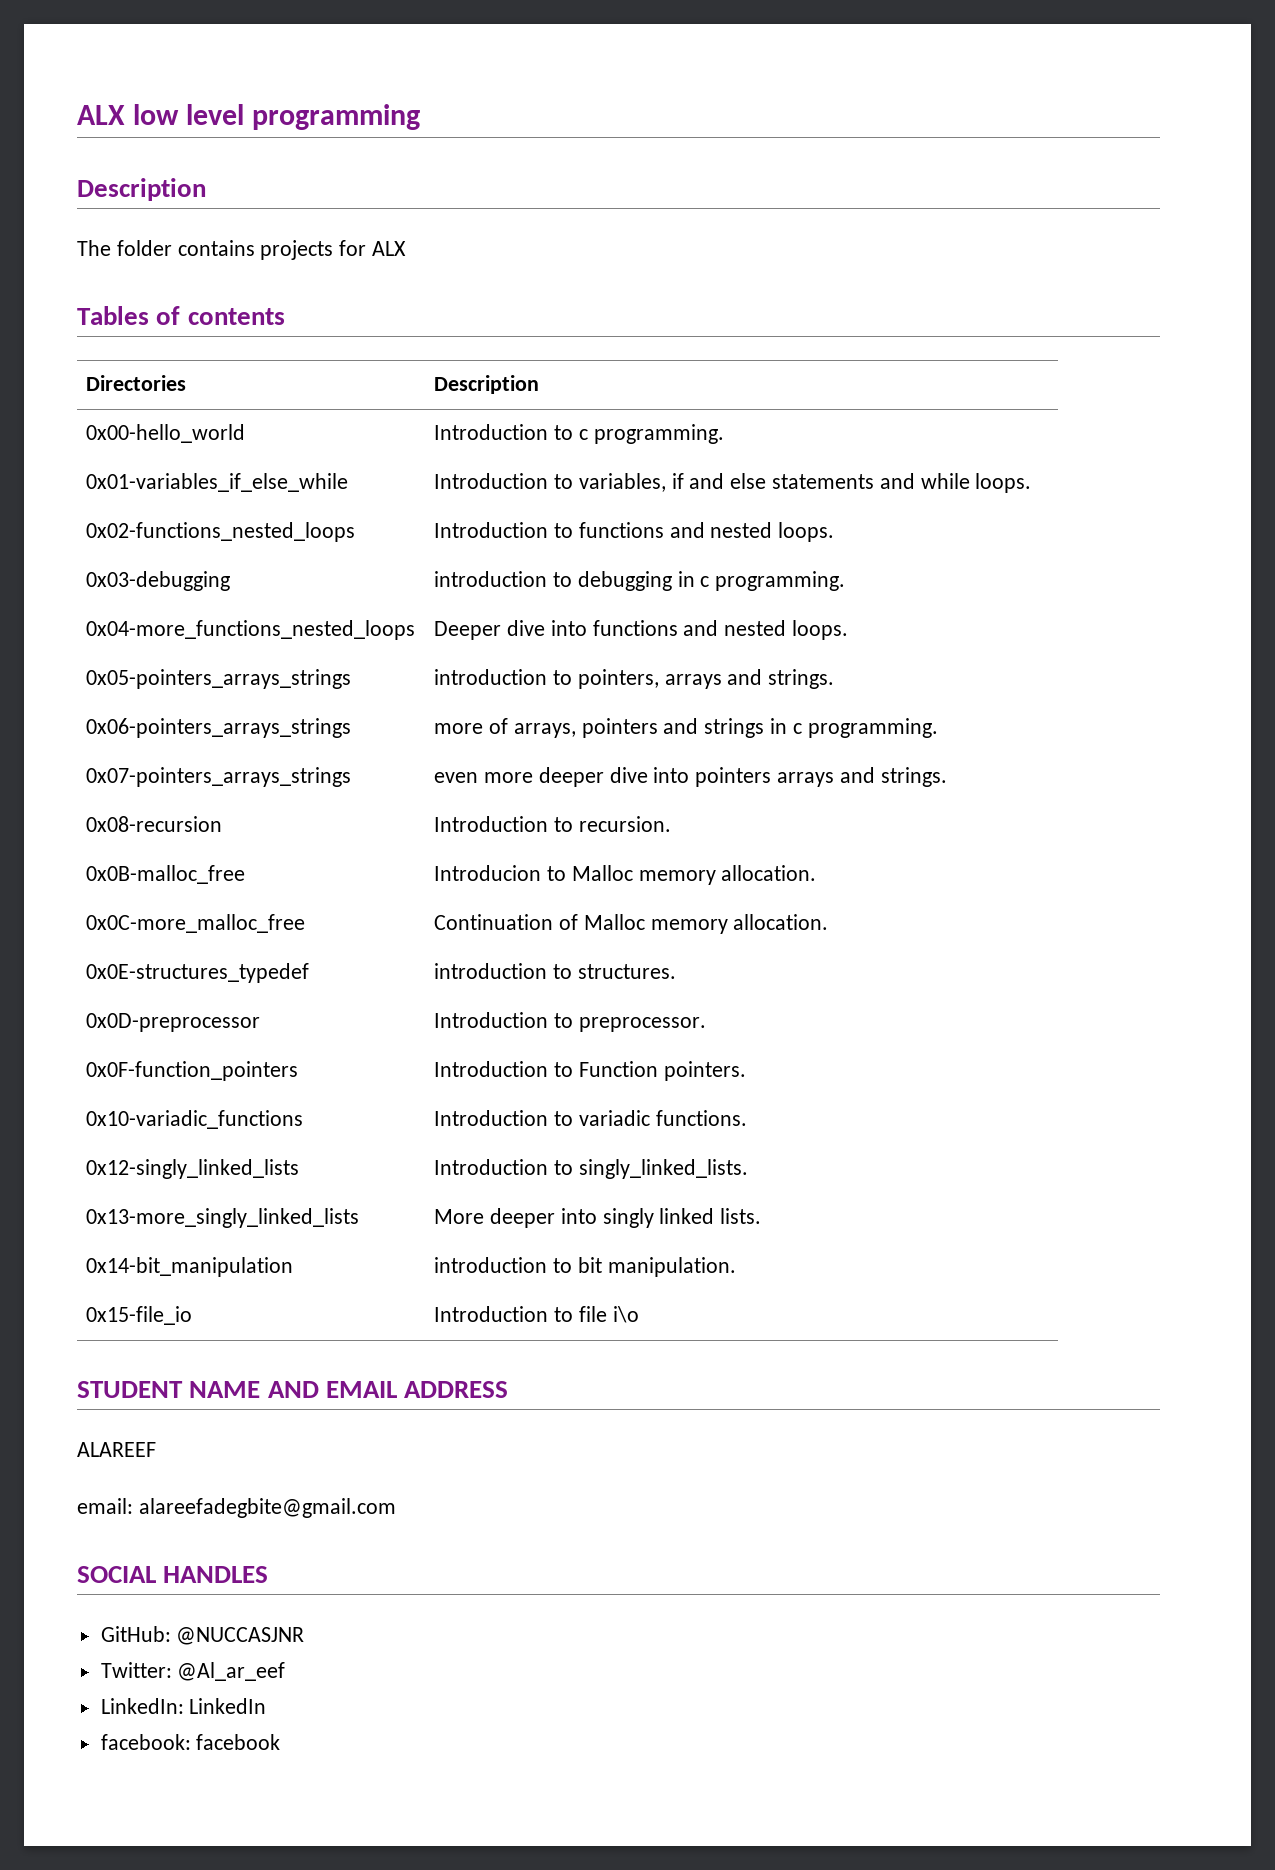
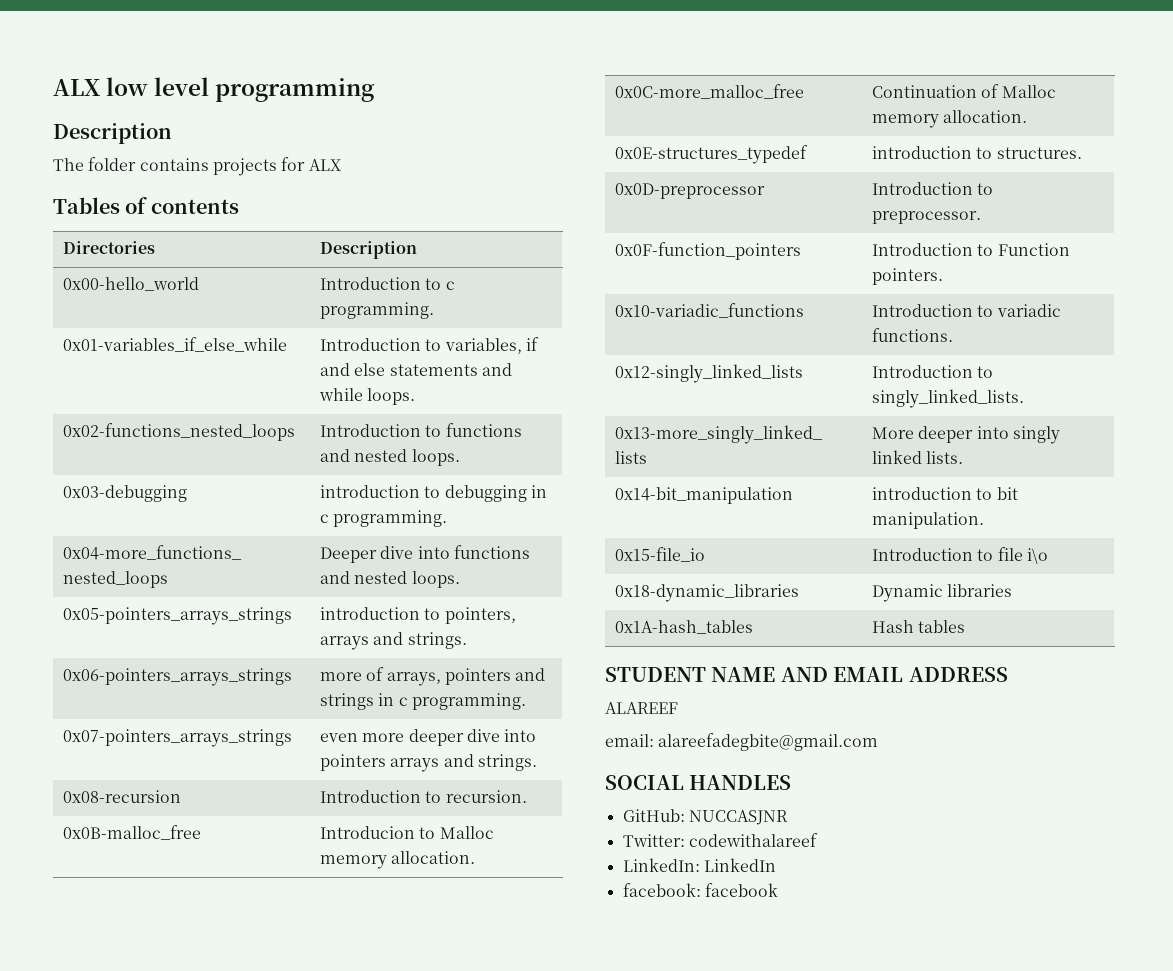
+ 0x18-dynamic_libraries | Dynamic libraries
+ 0x1A-hash_tables | Hash tables
- GitHub: @NUCCASJNR
+ GitHub: NUCCASJNR
- Twitter: @Al_ar_eef
+ Twitter: codewithalareef

